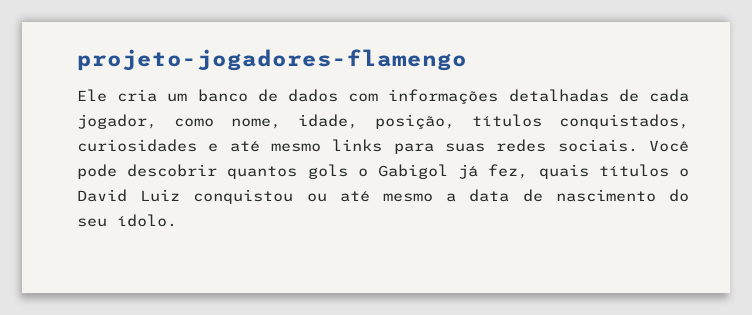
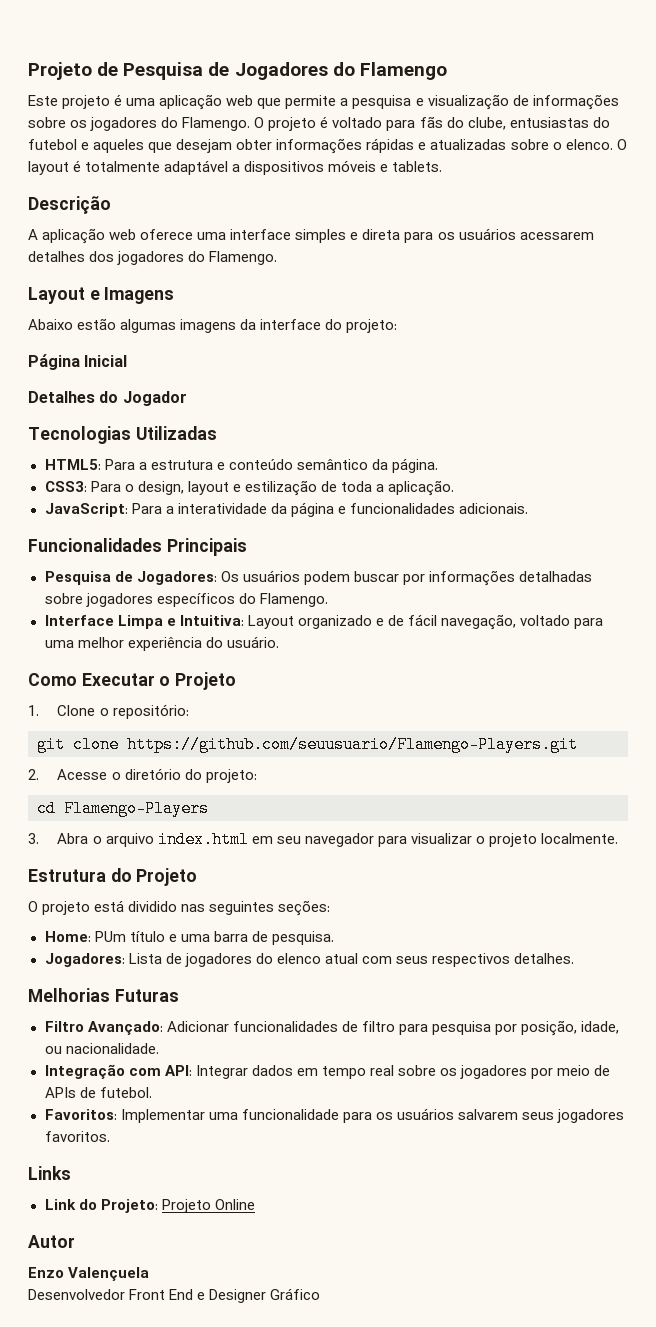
- projeto-jogadores-flamengo
- Ele cria um banco de dados com informações detalhadas de cada jogador, como nome, idade, posição, títulos conquistados, curiosidades e até mesmo links para suas redes sociais. Você pode descobrir quantos gols o Gabigol já fez, quais títulos o David Luiz conquistou ou até mesmo a data de nascimento do seu ídolo.
+ Projeto de Pesquisa de Jogadores do Flamengo
+ Este projeto é uma aplicação web que permite a pesquisa e visualização de informações sobre os jogadores do Flamengo. O projeto é voltado para fãs do clube, entusiastas do futebol e aqueles que desejam obter informações rápidas e atualizadas sobre o elenco. O layout é totalmente adaptável a dispositivos móveis e tablets.
+ Descrição
+ A aplicação web oferece uma interface simples e direta para os usuários acessarem detalhes dos jogadores do Flamengo.
+ Layout e Imagens
+ Abaixo estão algumas imagens da interface do projeto:
+ Página Inicial
+ Detalhes do Jogador
+ Tecnologias Utilizadas
+ HTML5: Para a estrutura e conteúdo semântico da página.
+ CSS3: Para o design, layout e estilização de toda a aplicação.
+ JavaScript: Para a interatividade da página e funcionalidades adicionais.
+ Funcionalidades Principais
+ Pesquisa de Jogadores: Os usuários podem buscar por informações detalhadas sobre jogadores específicos do Flamengo.
+ Interface Limpa e Intuitiva: Layout organizado e de fácil navegação, voltado para uma melhor experiência do usuário.
+ Como Executar o Projeto
+ 1. Clone o repositório:
+ git clone https://github.com/seuusuario/Flamengo-Players.git
+ 2. Acesse o diretório do projeto:
+ cd Flamengo-Players
+ 3. Abra o arquivo index.html em seu navegador para visualizar o projeto localmente.
+ Estrutura do Projeto
+ O projeto está dividido nas seguintes seções:
+ Home: PUm título e uma barra de pesquisa.
+ Jogadores: Lista de jogadores do elenco atual com seus respectivos detalhes.
+ Melhorias Futuras
+ Filtro Avançado: Adicionar funcionalidades de filtro para pesquisa por posição, idade, ou nacionalidade.
+ Integração com API: Integrar dados em tempo real sobre os jogadores por meio de APIs de futebol.
+ Favoritos: Implementar uma funcionalidade para os usuários salvarem seus jogadores favoritos.
+ Links
+ Link do Projeto: Projeto Online
+ Autor
+ Enzo Valençuela
+ Desenvolvedor Front End e Designer Gráfico

